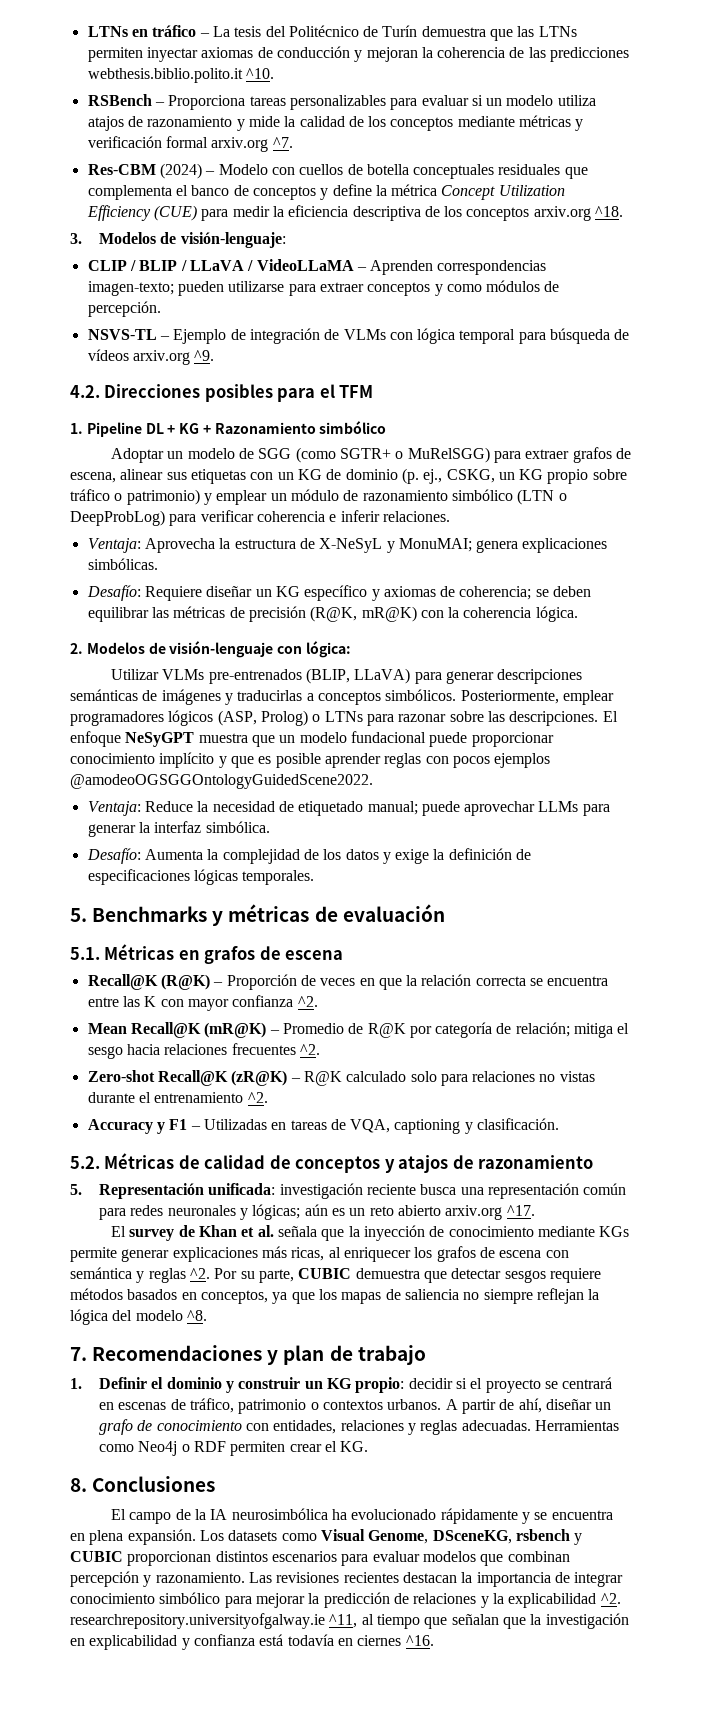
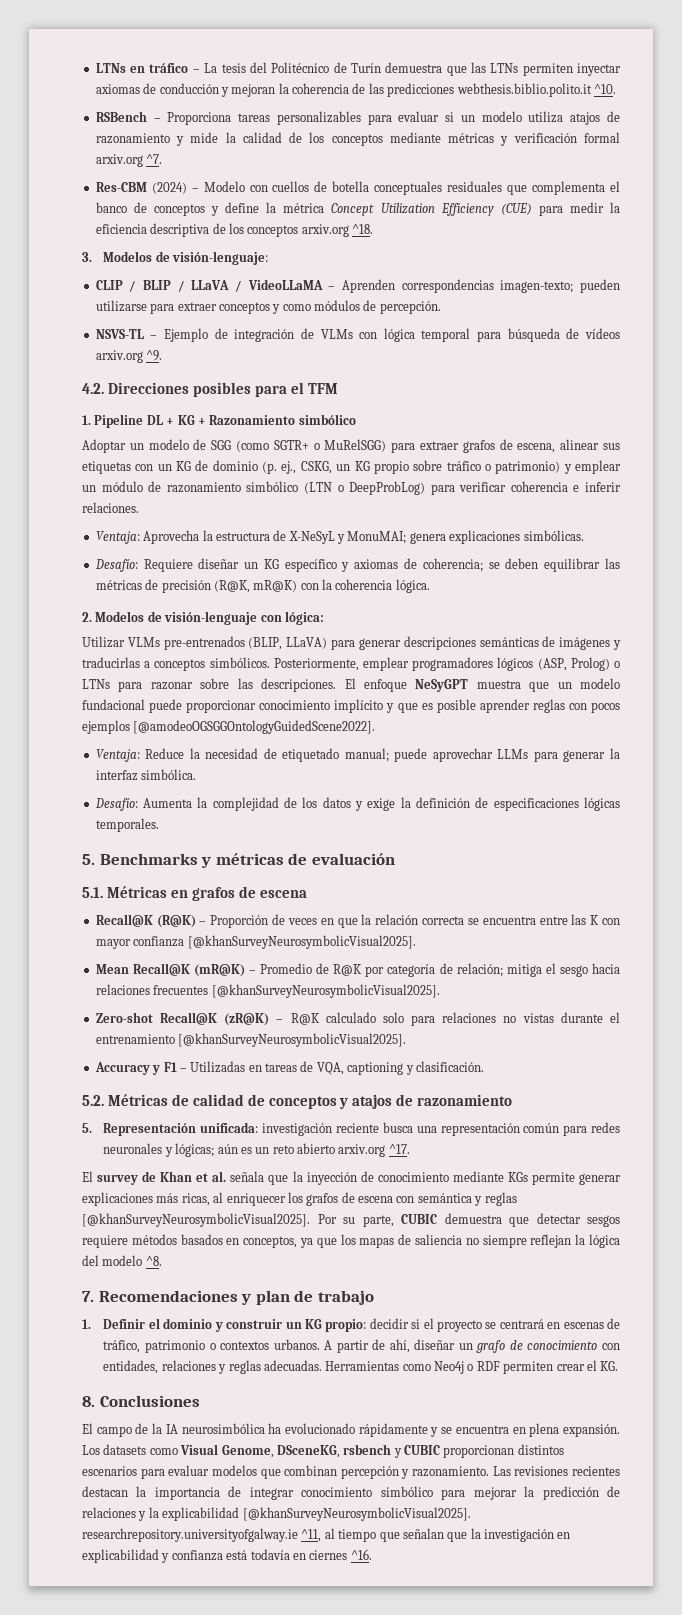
- El enfoque NeSyGPT muestra que un modelo fundacional puede proporcionar conocimiento implícito y que es posible aprender reglas con pocos ejemplos @amodeoOGSGGOntologyGuidedScene2022.
+ El enfoque NeSyGPT muestra que un modelo fundacional puede proporcionar conocimiento implícito y que es posible aprender reglas con pocos ejemplos [@amodeoOGSGGOntologyGuidedScene2022].
- Recall@K (R@K) – Proporción de veces en que la relación correcta se encuentra entre las K con mayor confianza ^2.
+ Recall@K (R@K) – Proporción de veces en que la relación correcta se encuentra entre las K con mayor confianza [@khanSurveyNeurosymbolicVisual2025].
- Mean Recall@K (mR@K) – Promedio de R@K por categoría de relación; mitiga el sesgo hacia relaciones frecuentes ^2.
+ Mean Recall@K (mR@K) – Promedio de R@K por categoría de relación; mitiga el sesgo hacia relaciones frecuentes [@khanSurveyNeurosymbolicVisual2025].
- Zero-shot Recall@K (zR@K) – R@K calculado solo para relaciones no vistas durante el entrenamiento ^2.
+ Zero-shot Recall@K (zR@K) – R@K calculado solo para relaciones no vistas durante el entrenamiento [@khanSurveyNeurosymbolicVisual2025].
- El survey de Khan et al. señala que la inyección de conocimiento mediante KGs permite generar explicaciones más ricas, al enriquecer los grafos de escena con semántica y reglas ^2.
+ El survey de Khan et al. señala que la inyección de conocimiento mediante KGs permite generar explicaciones más ricas, al enriquecer los grafos de escena con semántica y reglas [@khanSurveyNeurosymbolicVisual2025].
- Las revisiones recientes destacan la importancia de integrar conocimiento simbólico para mejorar la predicción de relaciones y la explicabilidad ^2. researchrepository.universityofgalway.ie ^11, al tiempo que señalan que la investigación en explicabilidad y confianza está todavía en ciernes ^16.
+ Las revisiones recientes destacan la importancia de integrar conocimiento simbólico para mejorar la predicción de relaciones y la explicabilidad [@khanSurveyNeurosymbolicVisual2025]. researchrepository.universityofgalway.ie ^11, al tiempo que señalan que la investigación en explicabilidad y confianza está todavía en ciernes ^16.

